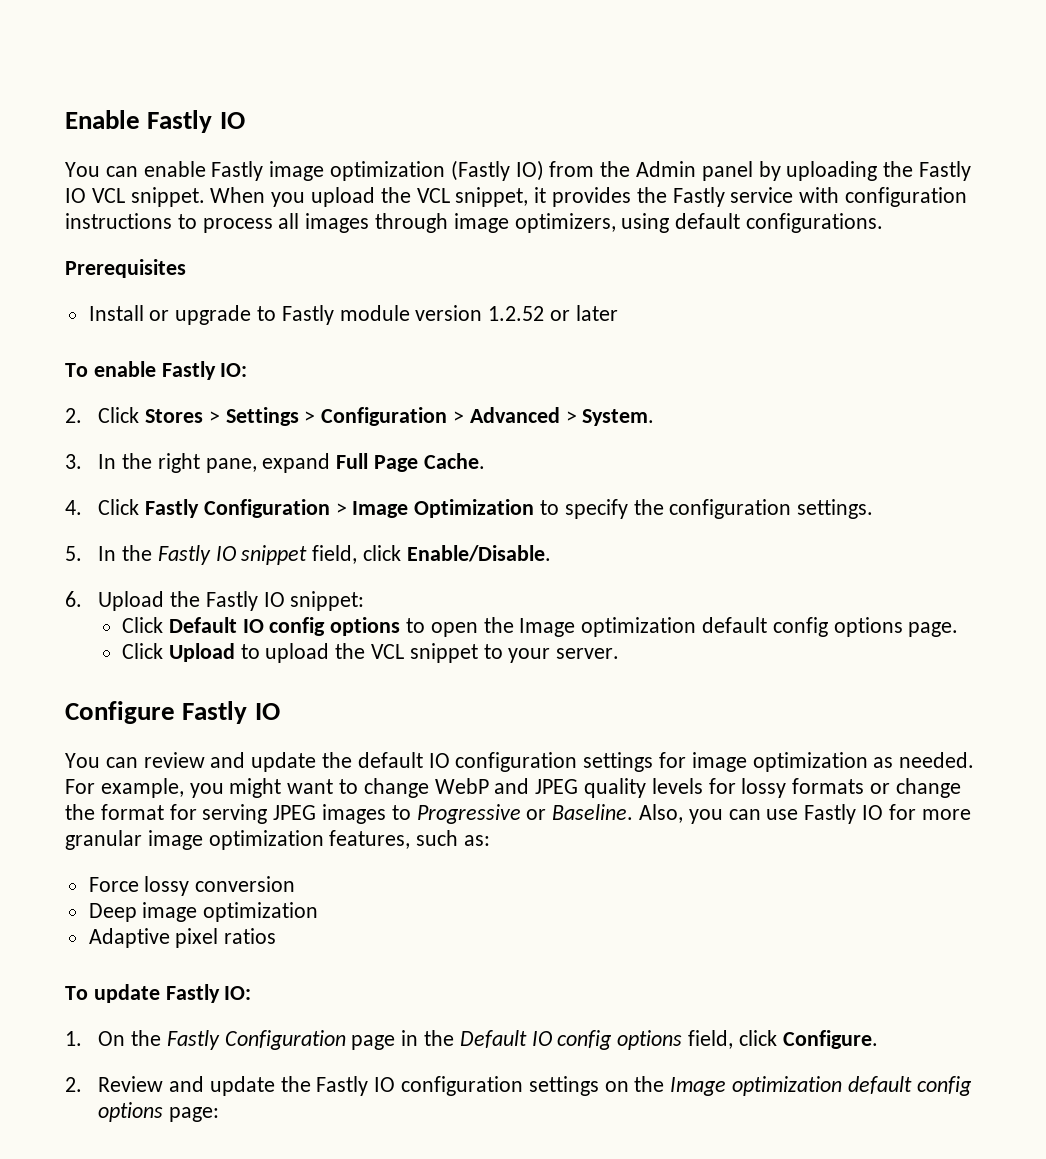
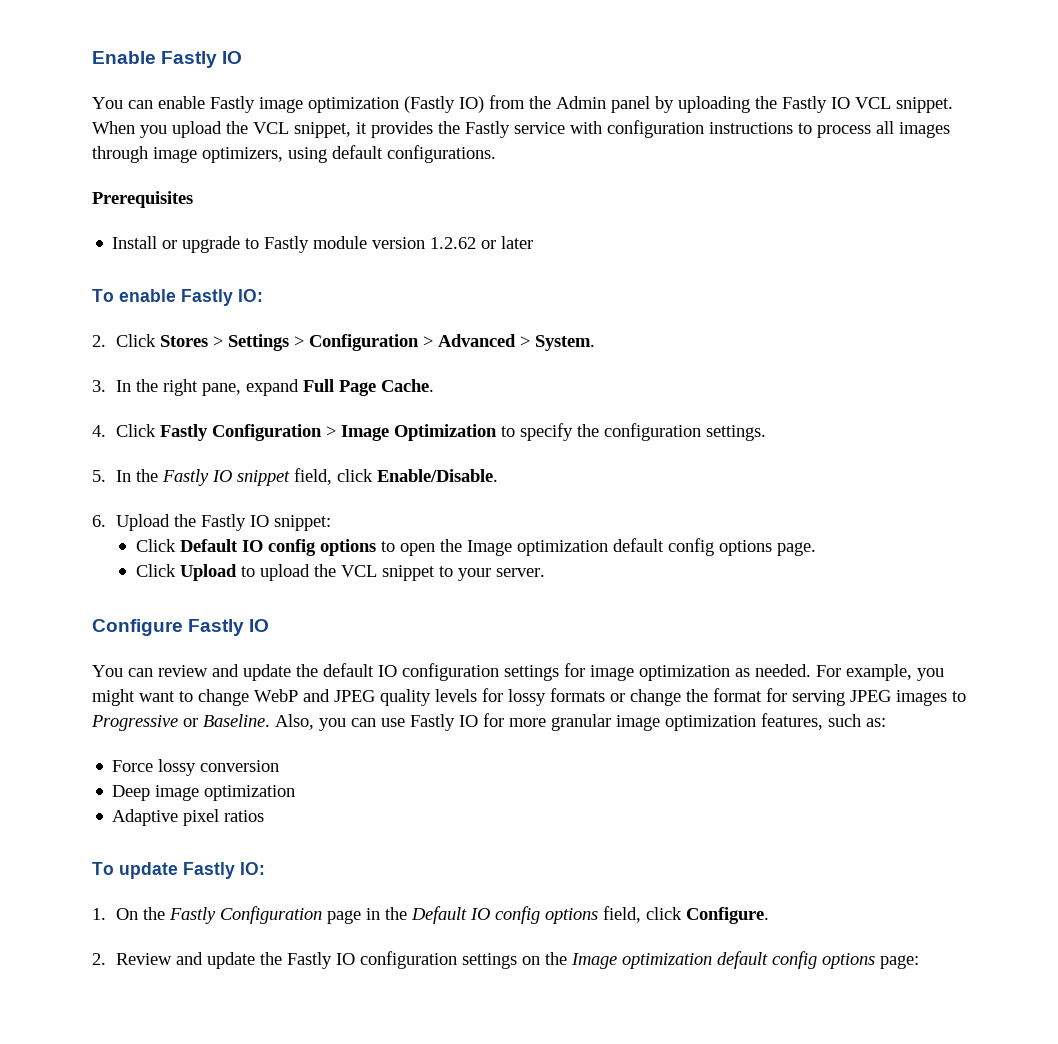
- Install or upgrade to Fastly module version 1.2.52 or later
+ Install or upgrade to Fastly module version 1.2.62 or later

